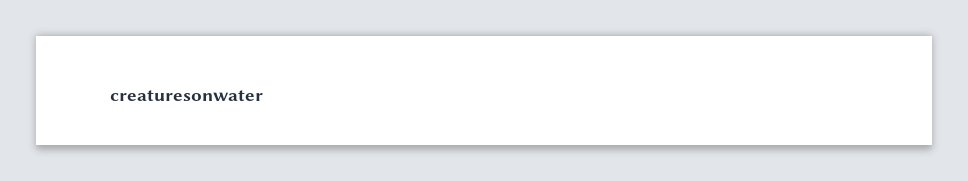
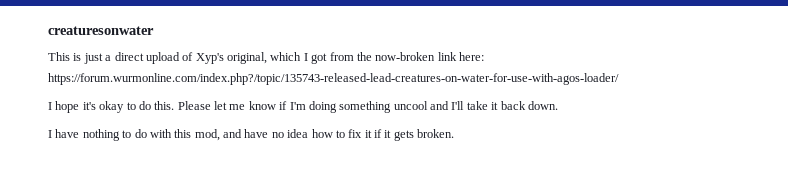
+ This is just a direct upload of Xyp's original, which I got from the now-broken link here: https://forum.wurmonline.com/index.php?/topic/135743-released-lead-creatures-on-water-for-use-with-agos-loader/
+ I hope it's okay to do this. Please let me know if I'm doing something uncool and I'll take it back down.
+ I have nothing to do with this mod, and have no idea how to fix it if it gets broken.

